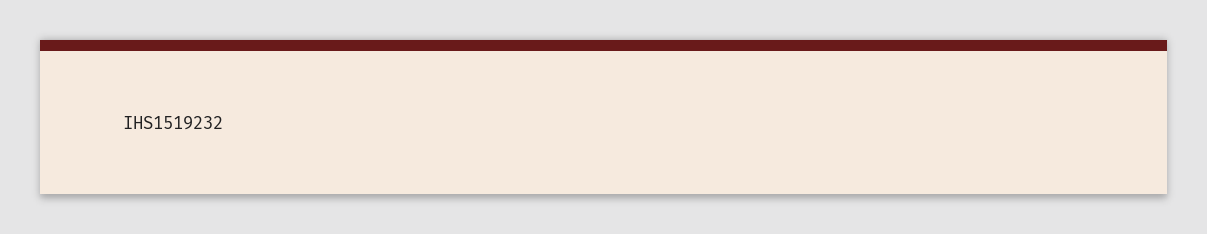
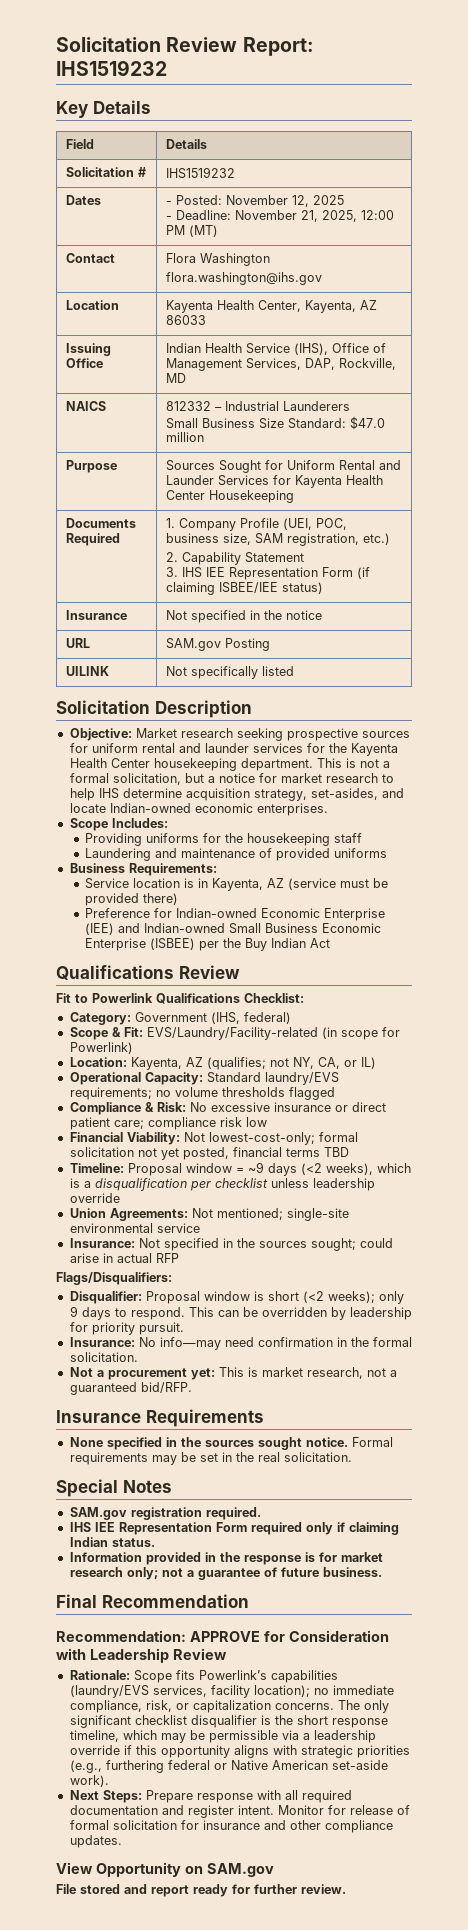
- IHS1519232
+ Solicitation Review Report: IHS1519232
+ Key Details
+ Field | Details
+ Solicitation # | IHS1519232
+ Dates | - Posted: November 12, 2025
+ - Deadline: November 21, 2025, 12:00 PM (MT)
+ Contact | Flora Washington
+ flora.washington@ihs.gov
+ Location | Kayenta Health Center, Kayenta, AZ 86033
+ Issuing Office | Indian Health Service (IHS), Office of Management Services, DAP, Rockville, MD
+ NAICS | 812332 – Industrial Launderers
+ Small Business Size Standard: $47.0 million
+ Purpose | Sources Sought for Uniform Rental and Launder Services for Kayenta Health Center Housekeeping
+ Documents Required | 1. Company Profile (UEI, POC, business size, SAM registration, etc.)
+ 2. Capability Statement
+ 3. IHS IEE Representation Form (if claiming ISBEE/IEE status)
+ Insurance | Not specified in the notice
+ URL | SAM.gov Posting
+ UILINK | Not specifically listed
+ Solicitation Description
+ Objective: Market research seeking prospective sources for uniform rental and launder services for the Kayenta Health Center housekeeping department. This is not a formal solicitation, but a notice for market research to help IHS determine acquisition strategy, set-asides, and locate Indian-owned economic enterprises.
+ Scope Includes:
+ Providing uniforms for the housekeeping staff
+ Laundering and maintenance of provided uniforms
+ Business Requirements:
+ Service location is in Kayenta, AZ (service must be provided there)
+ Preference for Indian-owned Economic Enterprise (IEE) and Indian-owned Small Business Economic Enterprise (ISBEE) per the Buy Indian Act
+ Qualifications Review
+ Fit to Powerlink Qualifications Checklist:
+ Category: Government (IHS, federal)
+ Scope & Fit: EVS/Laundry/Facility-related (in scope for Powerlink)
+ Location: Kayenta, AZ (qualifies; not NY, CA, or IL)
+ Operational Capacity: Standard laundry/EVS requirements; no volume thresholds flagged
+ Compliance & Risk: No excessive insurance or direct patient care; compliance risk low
+ Financial Viability: Not lowest-cost-only; formal solicitation not yet posted, financial terms TBD
+ Timeline: Proposal window = ~9 days (<2 weeks), which is a disqualification per checklist unless leadership override
+ Union Agreements: Not mentioned; single-site environmental service
+ Insurance: Not specified in the sources sought; could arise in actual RFP
+ Flags/Disqualifiers:
+ Disqualifier: Proposal window is short (<2 weeks); only 9 days to respond. This can be overridden by leadership for priority pursuit.
+ Insurance: No info—may need confirmation in the formal solicitation.
+ Not a procurement yet: This is market research, not a guaranteed bid/RFP.
+ Insurance Requirements
+ None specified in the sources sought notice. Formal requirements may be set in the real solicitation.
+ Special Notes
+ SAM.gov registration required.
+ IHS IEE Representation Form required only if claiming Indian status.
+ Information provided in the response is for market research only; not a guarantee of future business.
+ Final Recommendation
+ Recommendation: APPROVE for Consideration with Leadership Review
+ Rationale: Scope fits Powerlink’s capabilities (laundry/EVS services, facility location); no immediate compliance, risk, or capitalization concerns. The only significant checklist disqualifier is the short response timeline, which may be permissible via a leadership override if this opportunity aligns with strategic priorities (e.g., furthering federal or Native American set-aside work).
+ Next Steps: Prepare response with all required documentation and register intent. Monitor for release of formal solicitation for insurance and other compliance updates.
+ View Opportunity on SAM.gov
+ File stored and report ready for further review.

